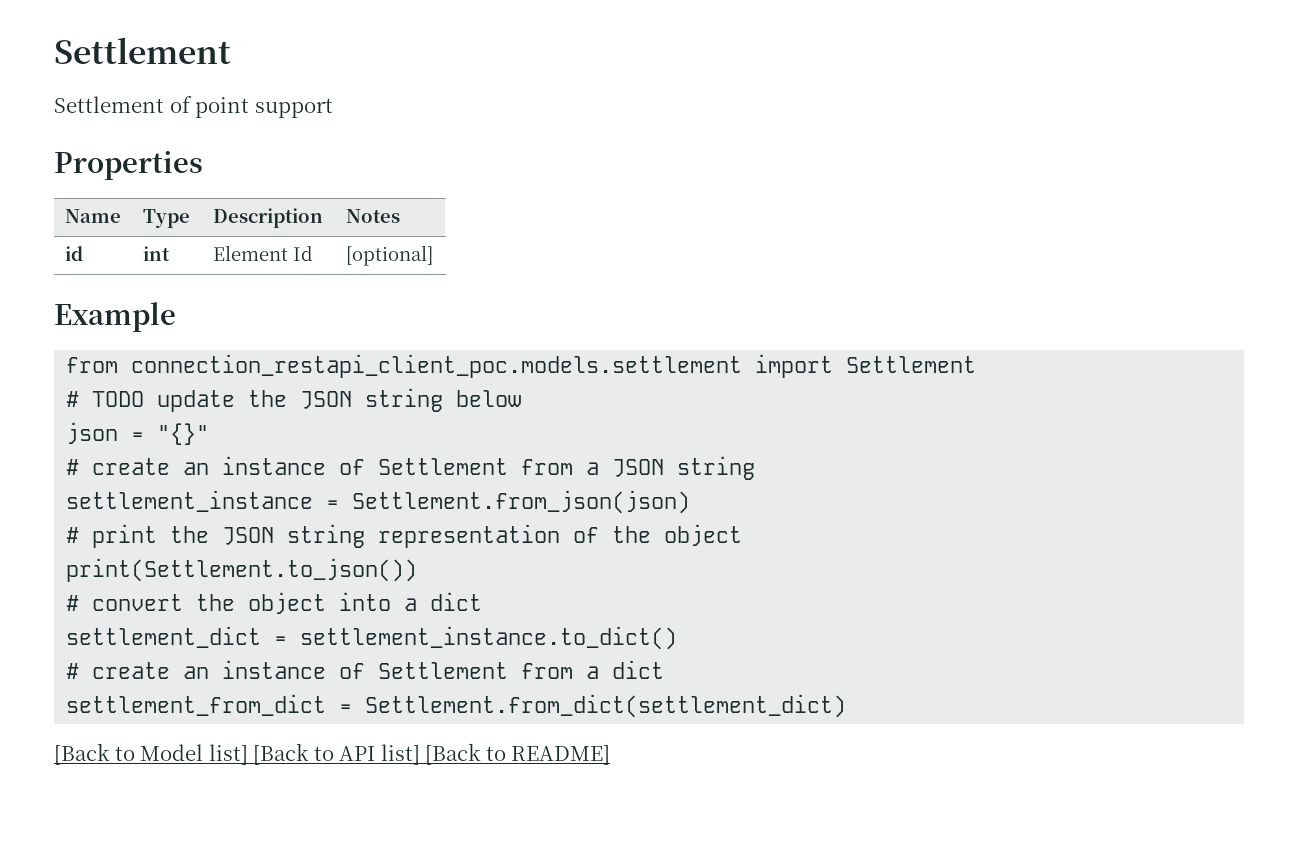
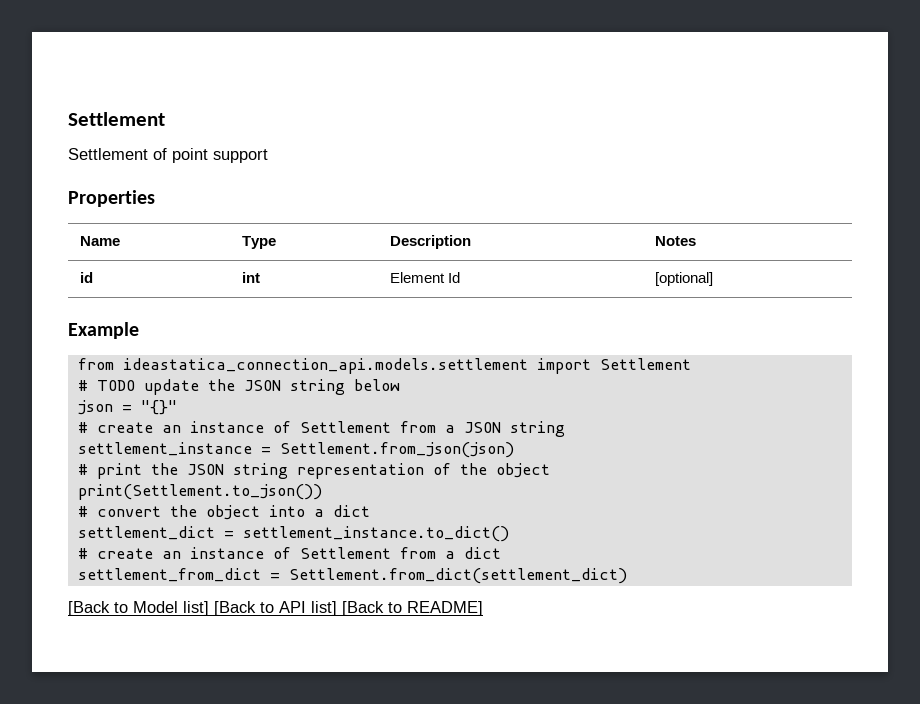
- from connection_restapi_client_poc.models.settlement import Settlement
+ from ideastatica_connection_api.models.settlement import Settlement

